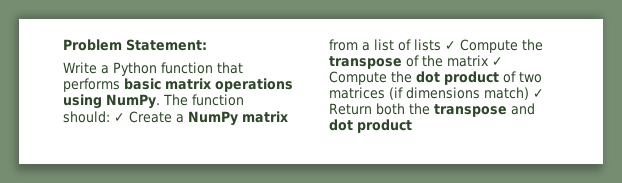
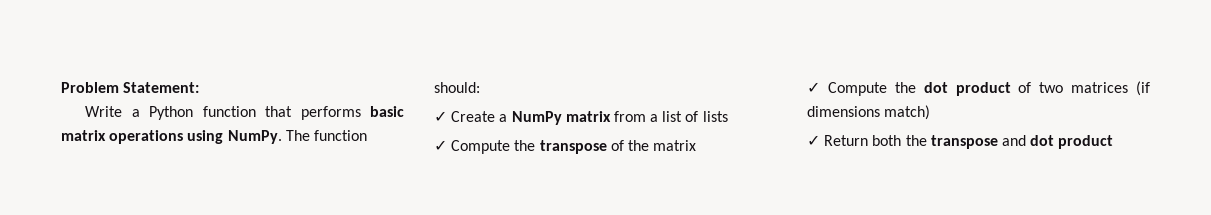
- The function should: ✓ Create a NumPy matrix from a list of lists ✓ Compute the transpose of the matrix ✓ Compute the dot product of two matrices (if dimensions match) ✓ Return both the transpose and dot product
+ The function should:
+ ✓ Create a NumPy matrix from a list of lists
+ ✓ Compute the transpose of the matrix
+ ✓ Compute the dot product of two matrices (if dimensions match)
+ ✓ Return both the transpose and dot product

